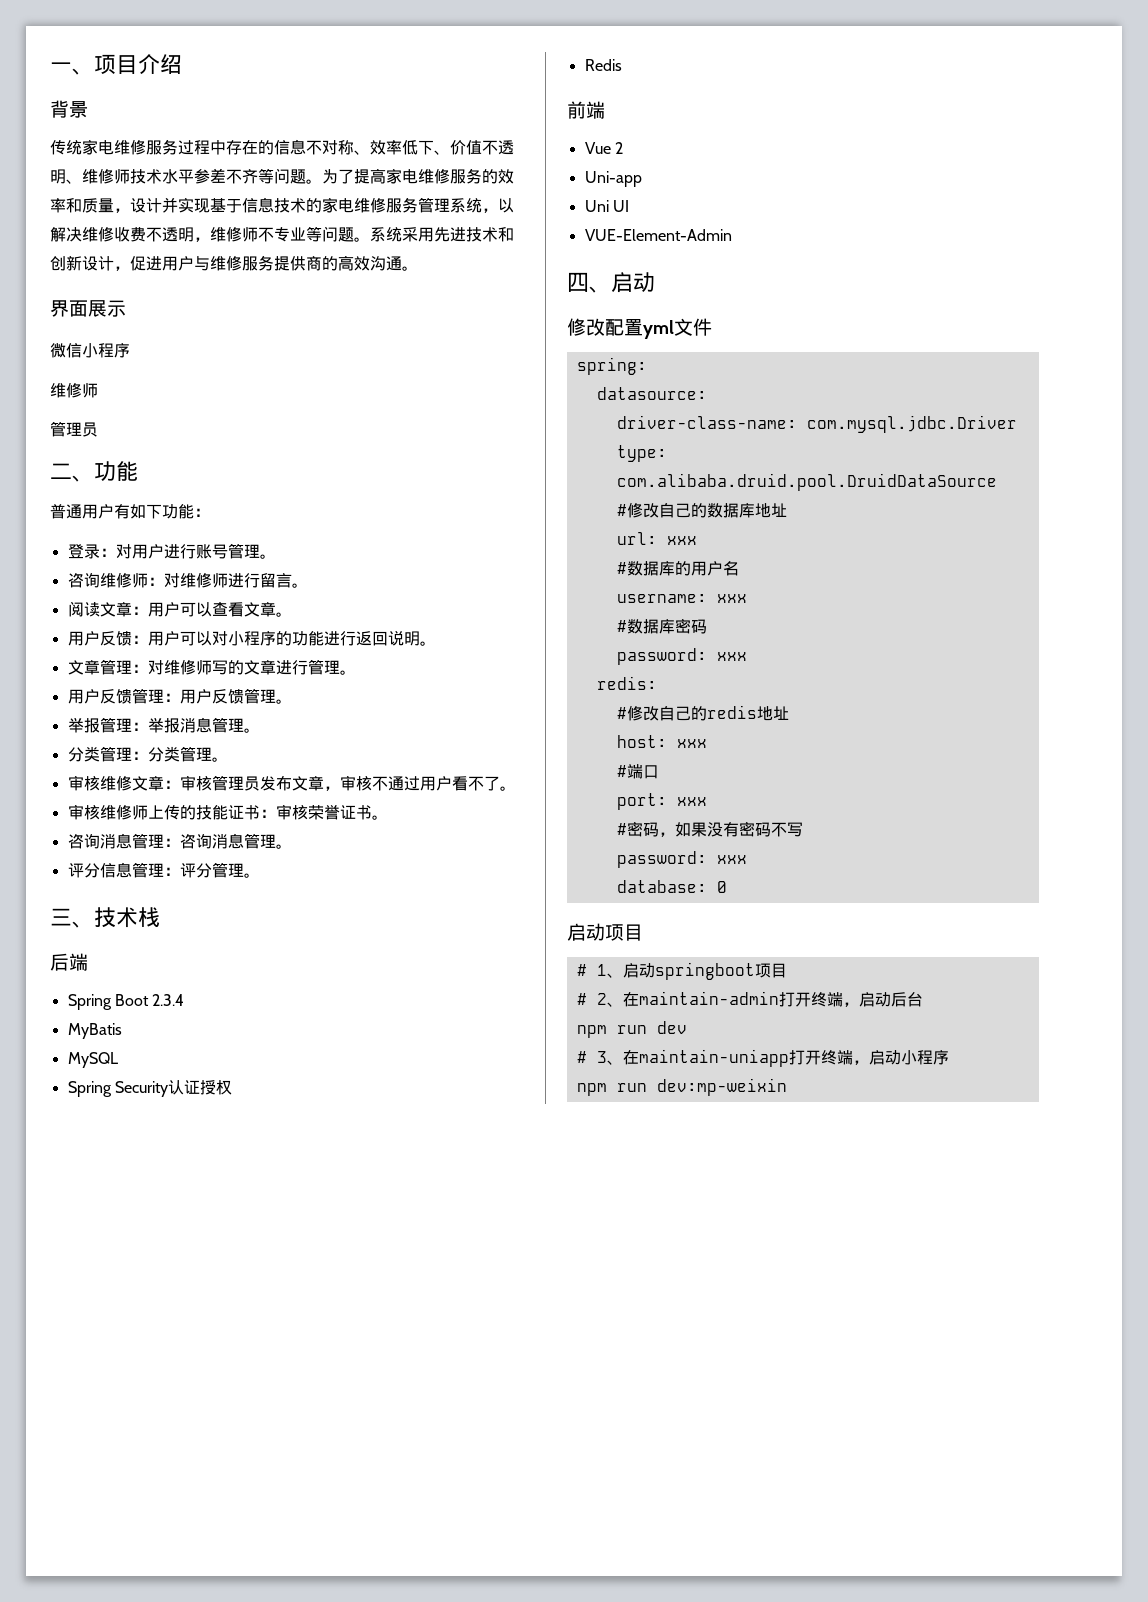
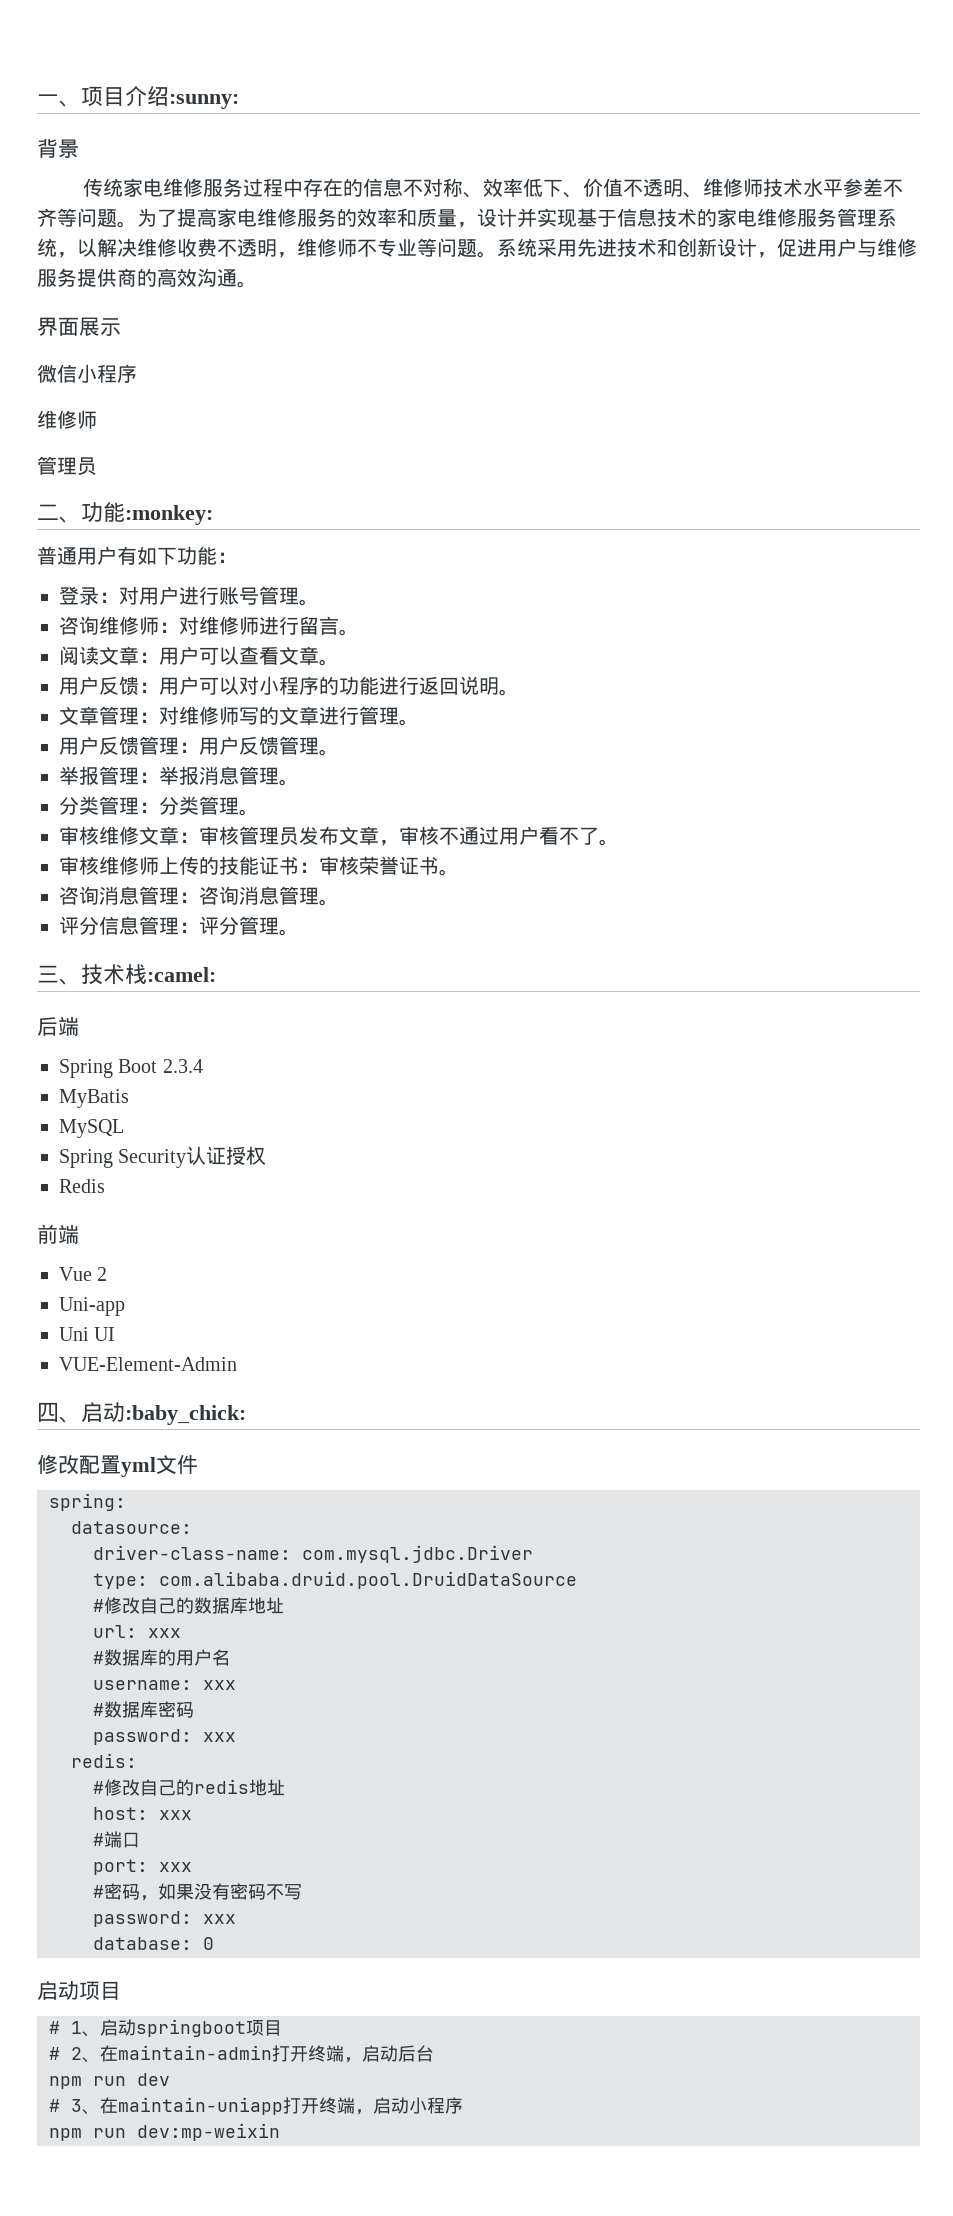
- 一、项目介绍
+ 一、项目介绍:sunny:
- 二、功能
+ 二、功能:monkey:
- 三、技术栈
+ 三、技术栈:camel:
- 四、启动
+ 四、启动:baby_chick:

